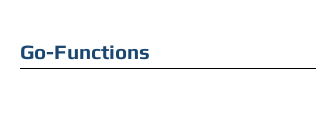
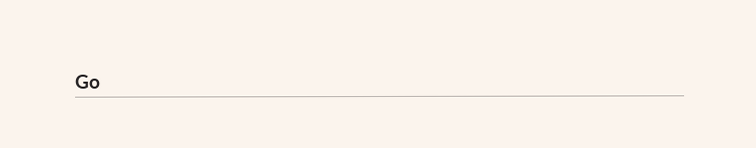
- Go-Functions
+ Go

